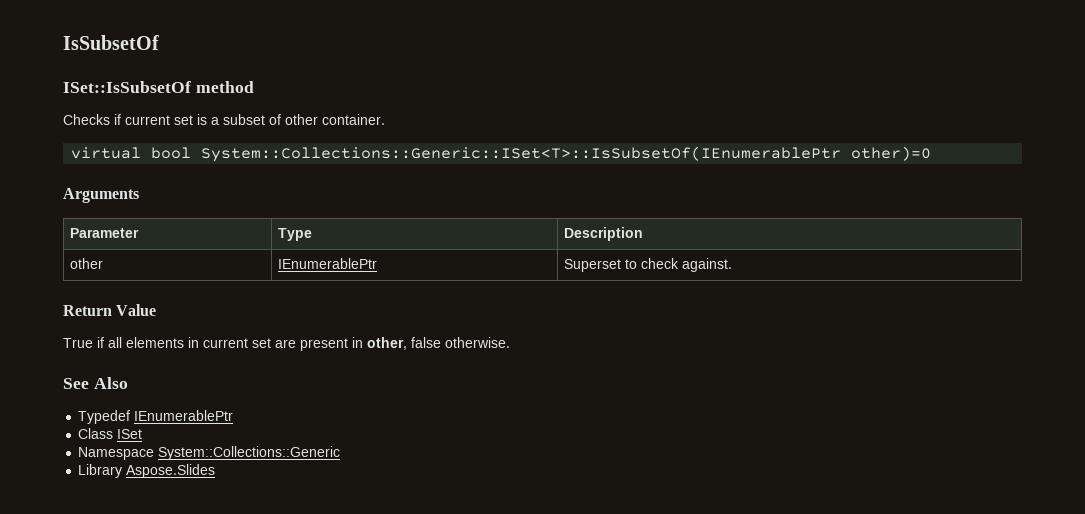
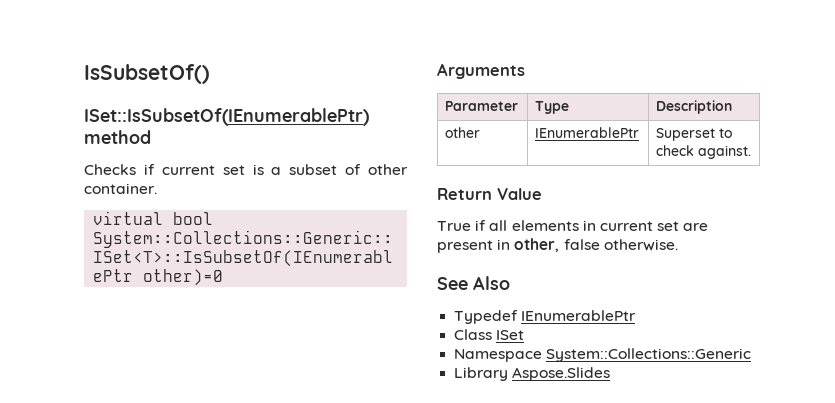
- IsSubsetOf
- ISet::IsSubsetOf method
+ IsSubsetOf()
+ ISet::IsSubsetOf(IEnumerablePtr) method

